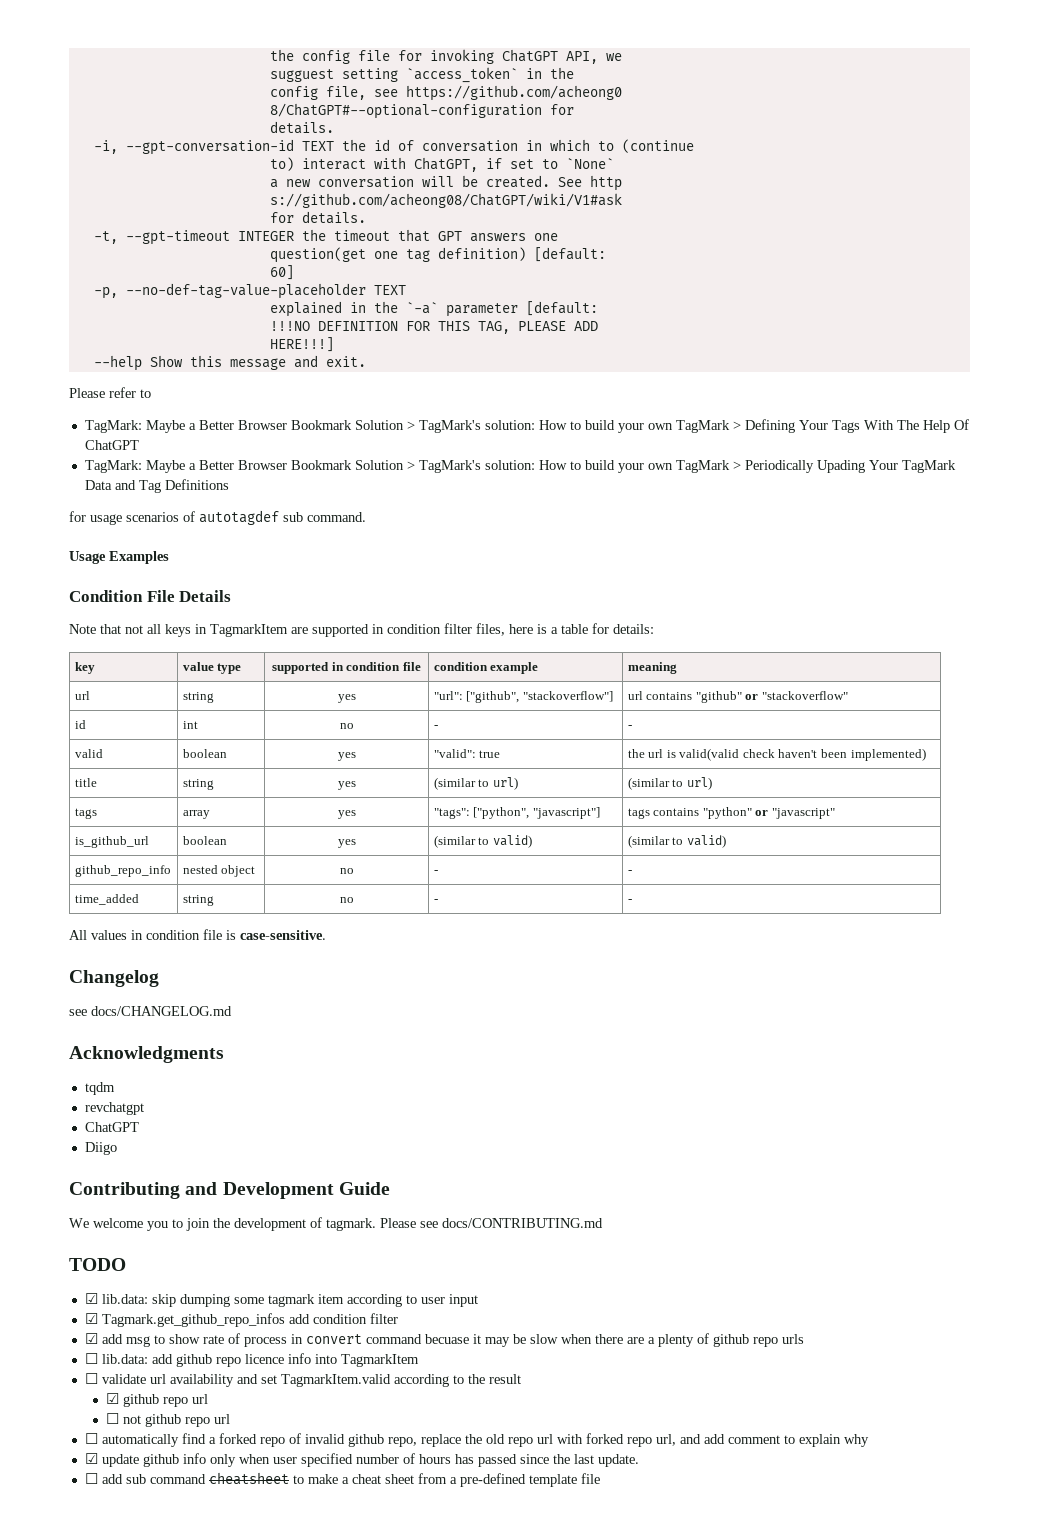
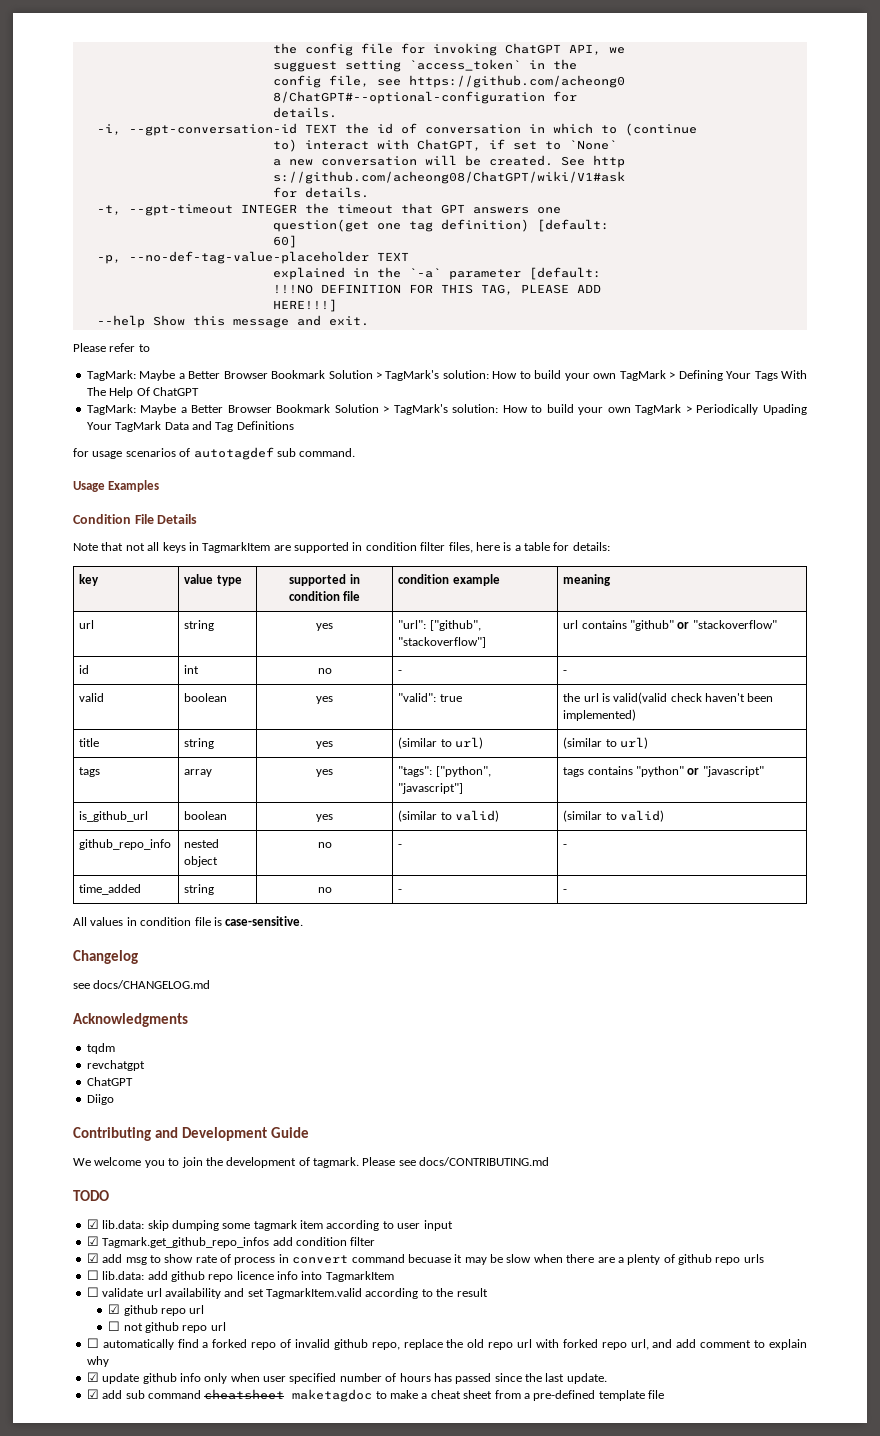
- ☐ add sub command cheatsheet to make a cheat sheet from a pre-defined template file
+ ☑ add sub command cheatsheet maketagdoc to make a cheat sheet from a pre-defined template file

